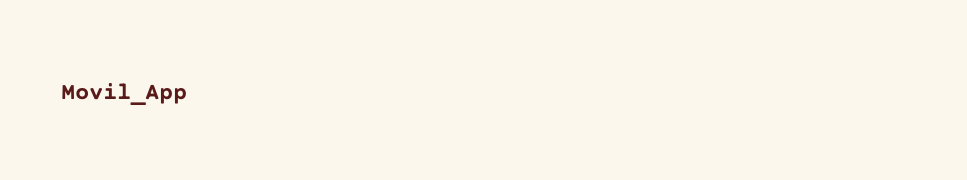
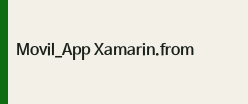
- Movil_App
+ Movil_App Xamarin.from

